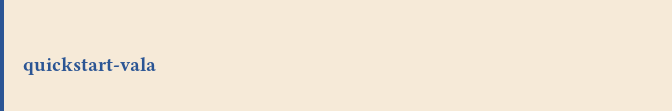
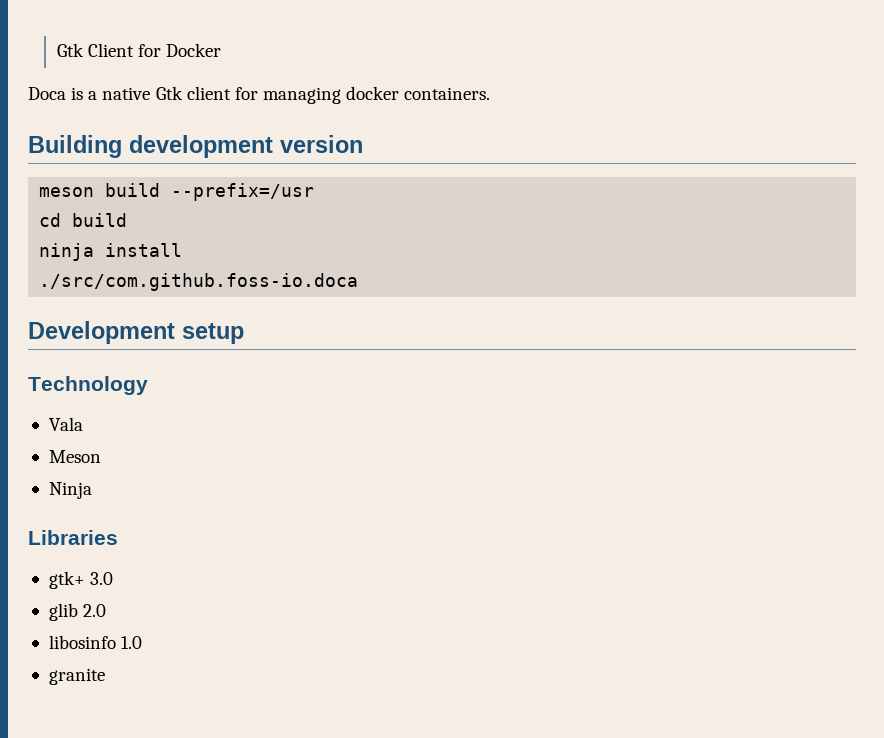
- quickstart-vala
+ Gtk Client for Docker
+ Doca is a native Gtk client for managing docker containers.
+ Building development version
+ meson build --prefix=/usr
+ cd build
+ ninja install
+ ./src/com.github.foss-io.doca
+ Development setup
+ Technology
+ Vala
+ Meson
+ Ninja
+ Libraries
+ gtk+ 3.0
+ glib 2.0
+ libosinfo 1.0
+ granite

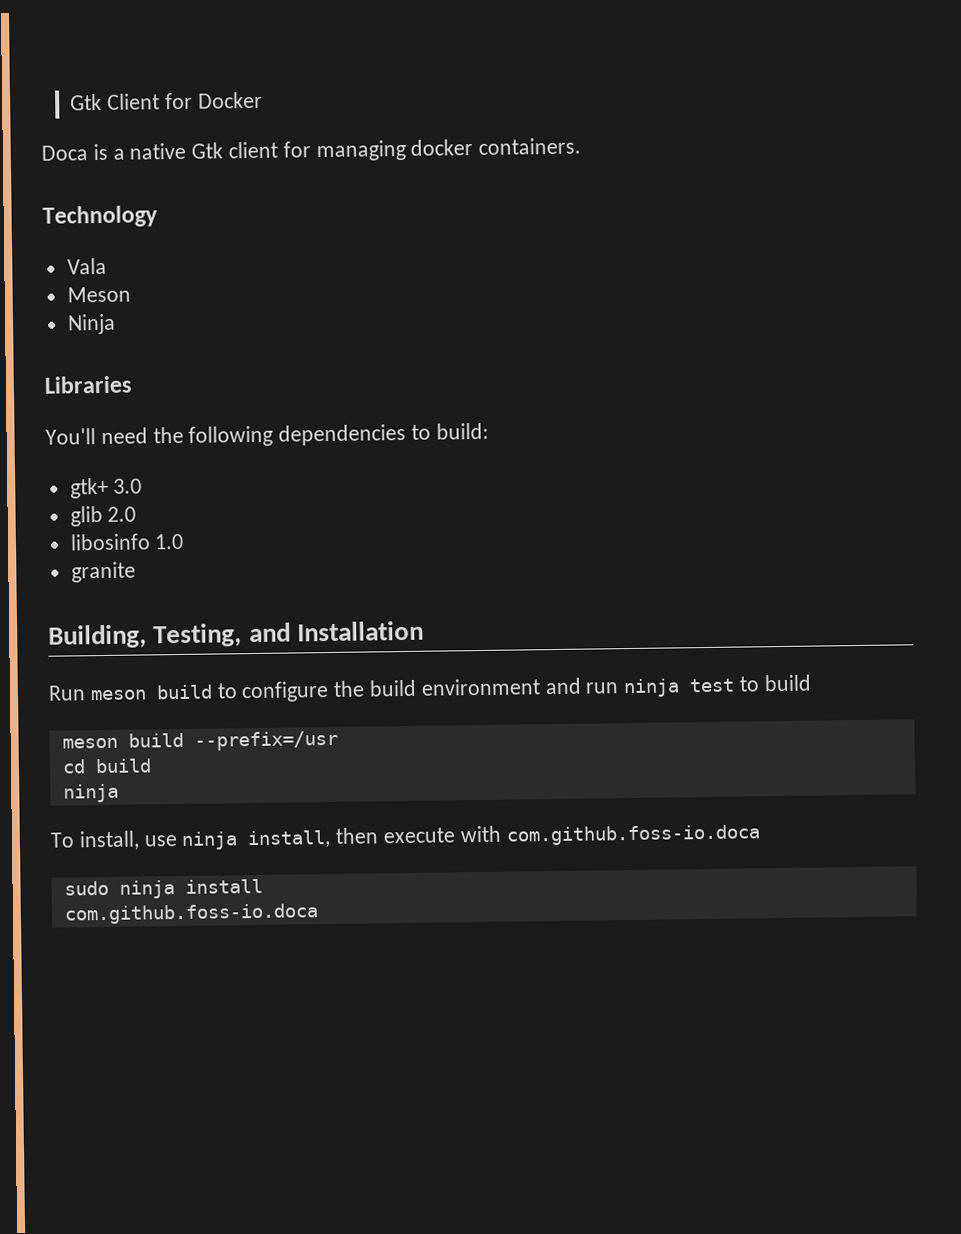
- Building development version
- meson build --prefix=/usr
- cd build
- ninja install
- ./src/com.github.foss-io.doca
- Development setup
+ You'll need the following dependencies to build:
+ Building, Testing, and Installation
+ Run meson build to configure the build environment and run ninja test to build
+ meson build --prefix=/usr
+ cd build
+ ninja
+ To install, use ninja install, then execute with com.github.foss-io.doca
+ sudo ninja install
+ com.github.foss-io.doca

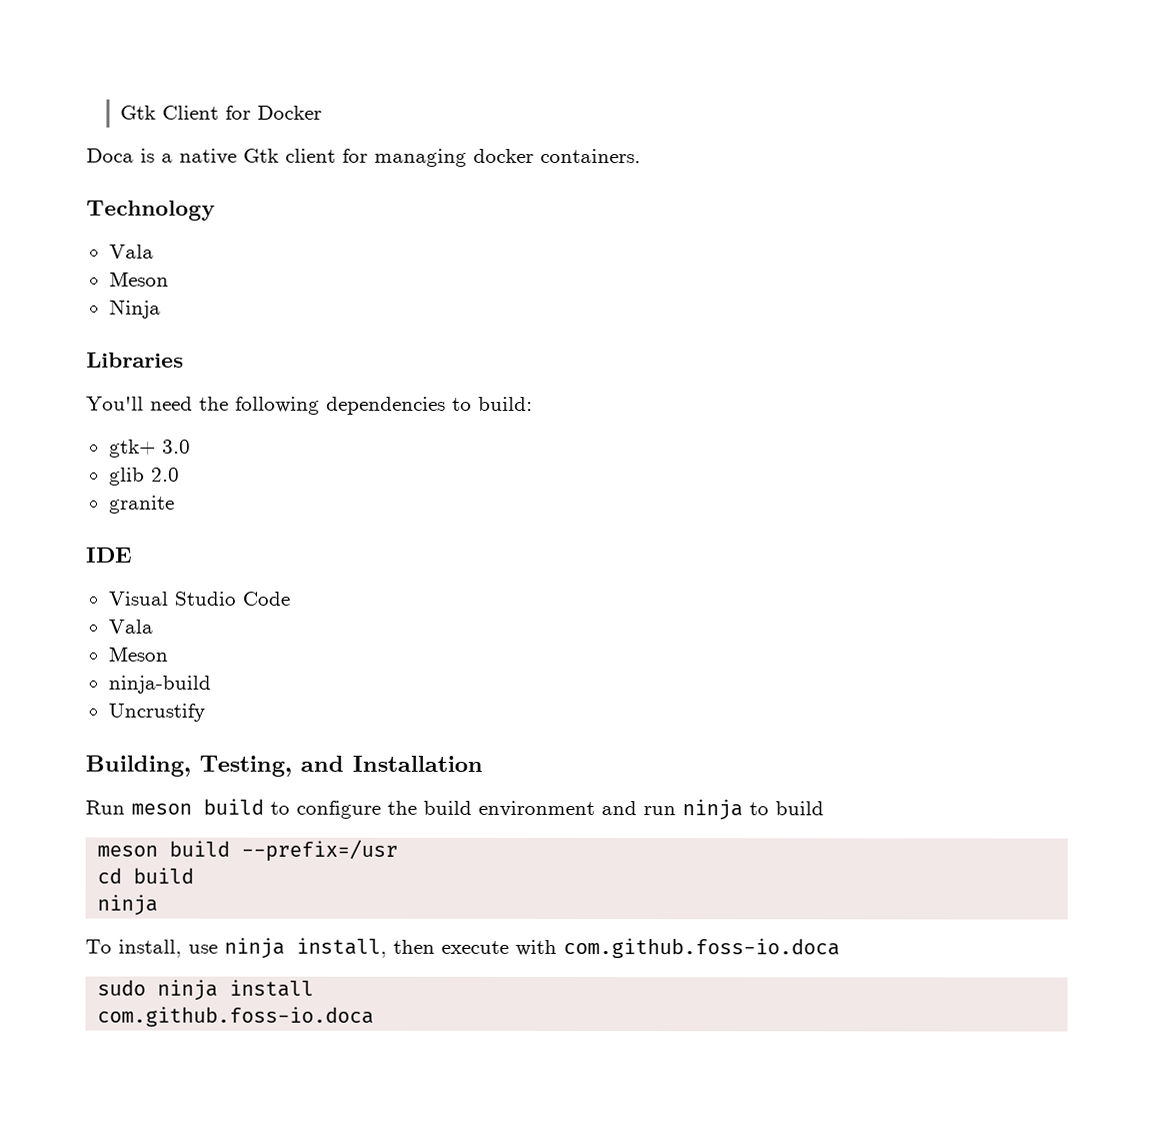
- libosinfo 1.0
  granite
+ IDE
+ Visual Studio Code
+ Vala
+ Meson
+ ninja-build
+ Uncrustify
- Run meson build to configure the build environment and run ninja test to build
+ Run meson build to configure the build environment and run ninja to build

